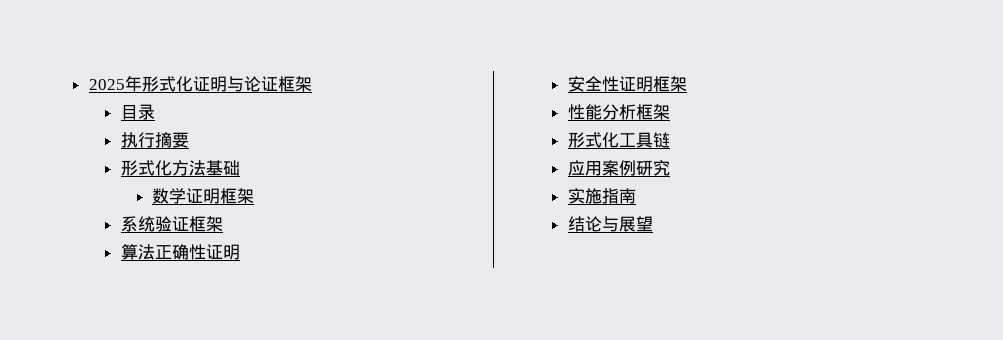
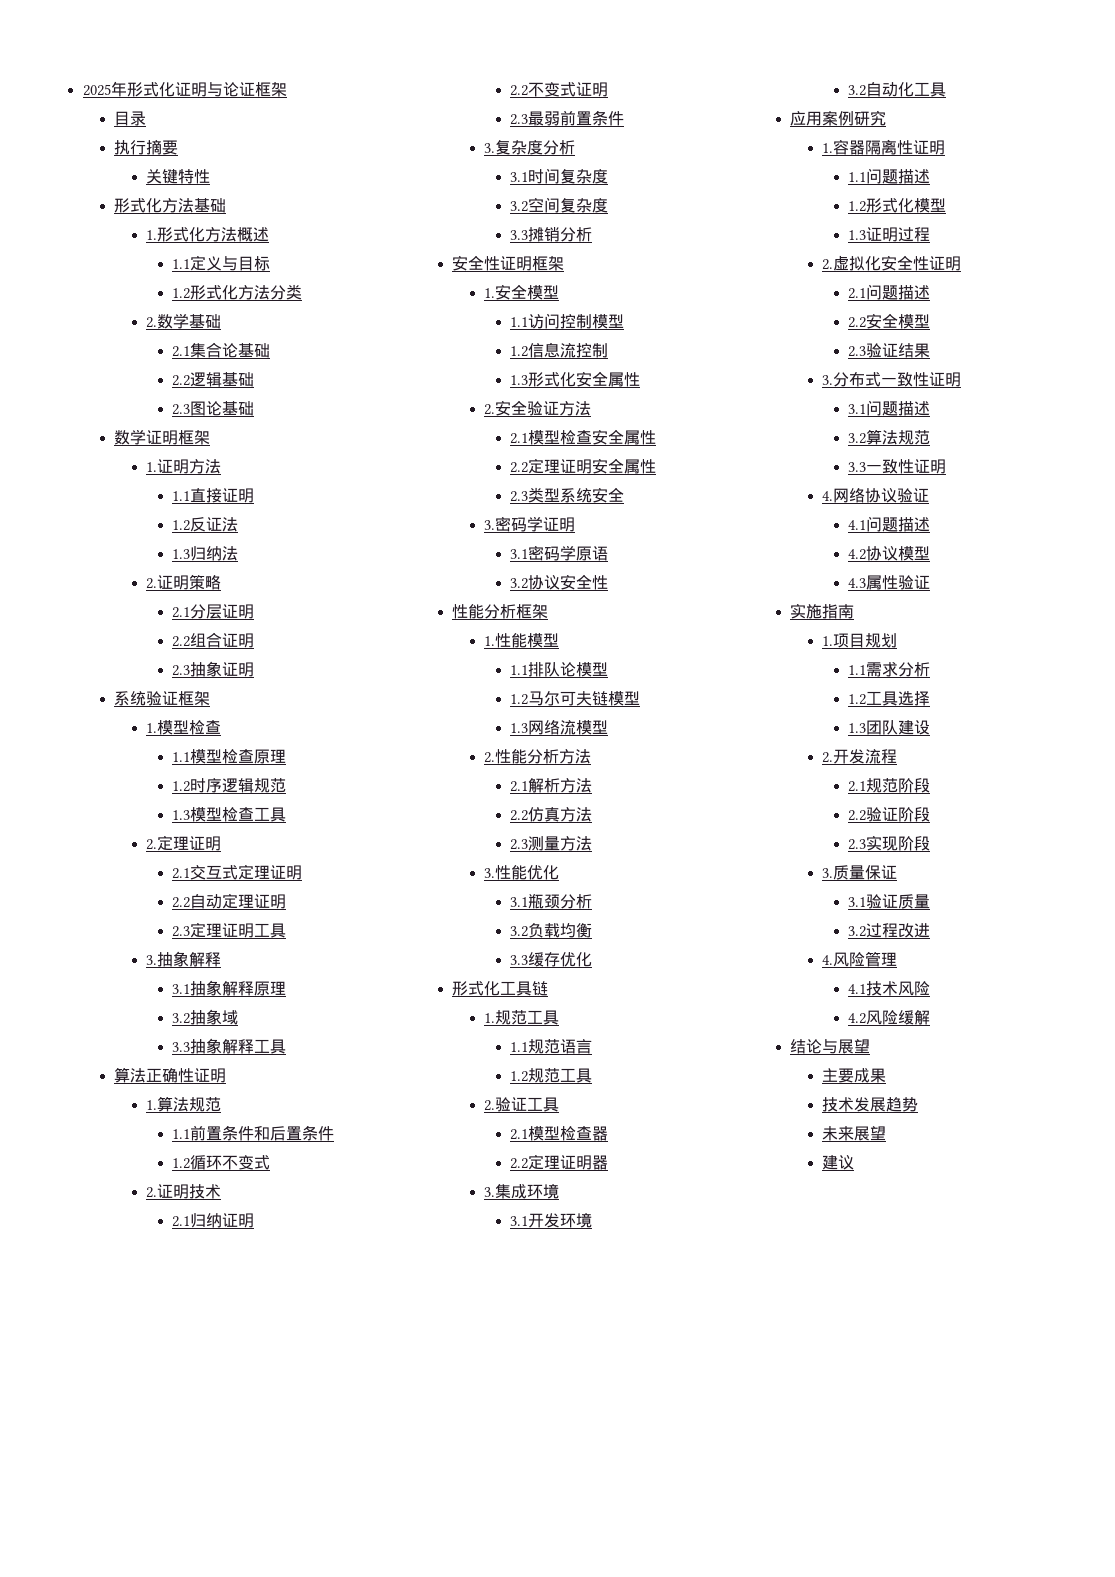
+ 关键特性
+ 1.形式化方法概述
+ 1.1定义与目标
+ 1.2形式化方法分类
+ 2.数学基础
+ 2.1集合论基础
+ 2.2逻辑基础
+ 2.3图论基础
  数学证明框架
+ 1.证明方法
+ 1.1直接证明
+ 1.2反证法
+ 1.3归纳法
+ 2.证明策略
+ 2.1分层证明
+ 2.2组合证明
+ 2.3抽象证明
  系统验证框架
+ 1.模型检查
+ 1.1模型检查原理
+ 1.2时序逻辑规范
+ 1.3模型检查工具
+ 2.定理证明
+ 2.1交互式定理证明
+ 2.2自动定理证明
+ 2.3定理证明工具
+ 3.抽象解释
+ 3.1抽象解释原理
+ 3.2抽象域
+ 3.3抽象解释工具
  算法正确性证明
+ 1.算法规范
+ 1.1前置条件和后置条件
+ 1.2循环不变式
+ 2.证明技术
+ 2.1归纳证明
+ 2.2不变式证明
+ 2.3最弱前置条件
+ 3.复杂度分析
+ 3.1时间复杂度
+ 3.2空间复杂度
+ 3.3摊销分析
  安全性证明框架
+ 1.安全模型
+ 1.1访问控制模型
+ 1.2信息流控制
+ 1.3形式化安全属性
+ 2.安全验证方法
+ 2.1模型检查安全属性
+ 2.2定理证明安全属性
+ 2.3类型系统安全
+ 3.密码学证明
+ 3.1密码学原语
+ 3.2协议安全性
  性能分析框架
+ 1.性能模型
+ 1.1排队论模型
+ 1.2马尔可夫链模型
+ 1.3网络流模型
+ 2.性能分析方法
+ 2.1解析方法
+ 2.2仿真方法
+ 2.3测量方法
+ 3.性能优化
+ 3.1瓶颈分析
+ 3.2负载均衡
+ 3.3缓存优化
  形式化工具链
+ 1.规范工具
+ 1.1规范语言
+ 1.2规范工具
+ 2.验证工具
+ 2.1模型检查器
+ 2.2定理证明器
+ 3.集成环境
+ 3.1开发环境
+ 3.2自动化工具
  应用案例研究
+ 1.容器隔离性证明
+ 1.1问题描述
+ 1.2形式化模型
+ 1.3证明过程
+ 2.虚拟化安全性证明
+ 2.1问题描述
+ 2.2安全模型
+ 2.3验证结果
+ 3.分布式一致性证明
+ 3.1问题描述
+ 3.2算法规范
+ 3.3一致性证明
+ 4.网络协议验证
+ 4.1问题描述
+ 4.2协议模型
+ 4.3属性验证
  实施指南
+ 1.项目规划
+ 1.1需求分析
+ 1.2工具选择
+ 1.3团队建设
+ 2.开发流程
+ 2.1规范阶段
+ 2.2验证阶段
+ 2.3实现阶段
+ 3.质量保证
+ 3.1验证质量
+ 3.2过程改进
+ 4.风险管理
+ 4.1技术风险
+ 4.2风险缓解
  结论与展望
+ 主要成果
+ 技术发展趋势
+ 未来展望
+ 建议

